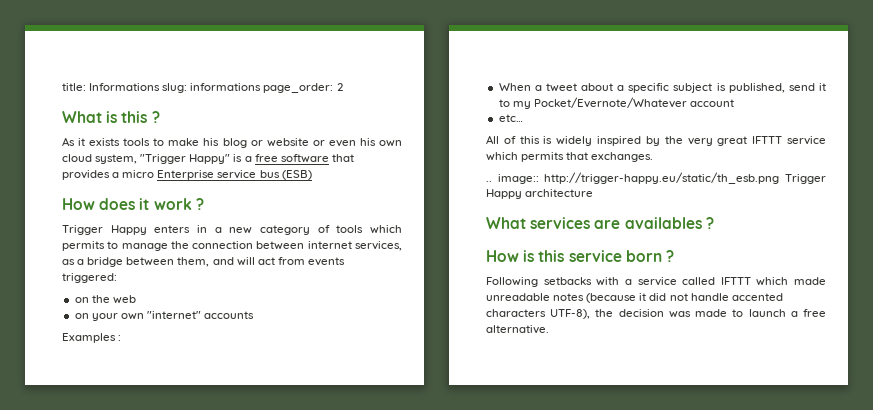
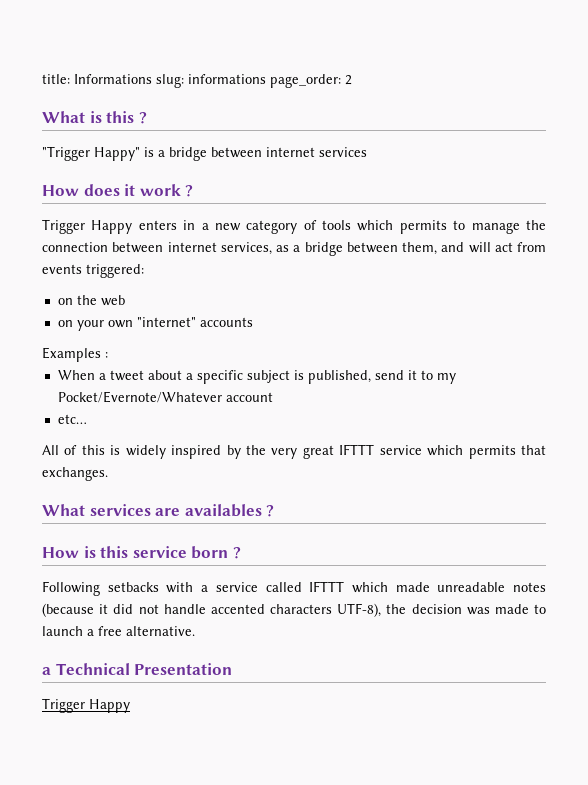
- As it exists tools to make his blog or website or even his own cloud system, "Trigger Happy" is a free software that provides a micro Enterprise service bus (ESB)
+ "Trigger Happy" is a bridge between internet services
- .. image:: http://trigger-happy.eu/static/th_esb.png Trigger Happy architecture
+ a Technical Presentation
+ Trigger Happy

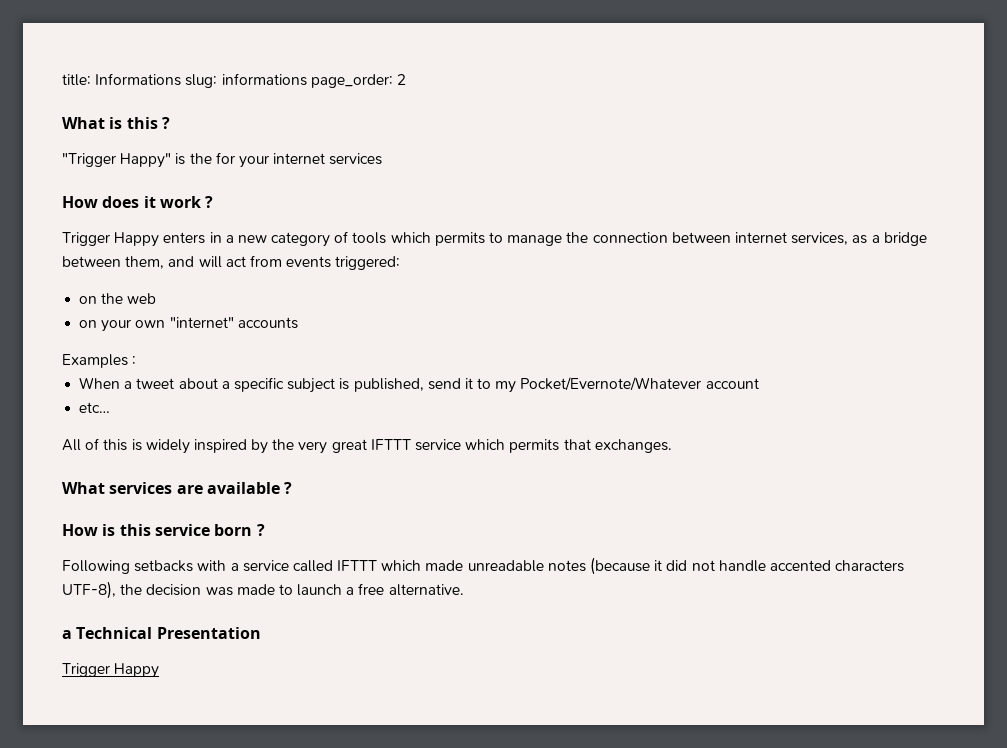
- "Trigger Happy" is a bridge between internet services
+ "Trigger Happy" is the for your internet services
- What services are availables ?
+ What services are available ?

